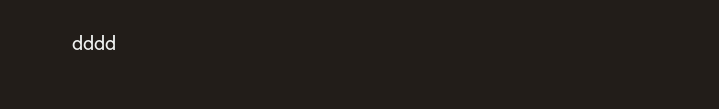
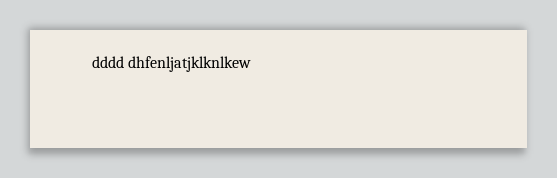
- dddd
+ dddd dhfenljatjklknlkew

